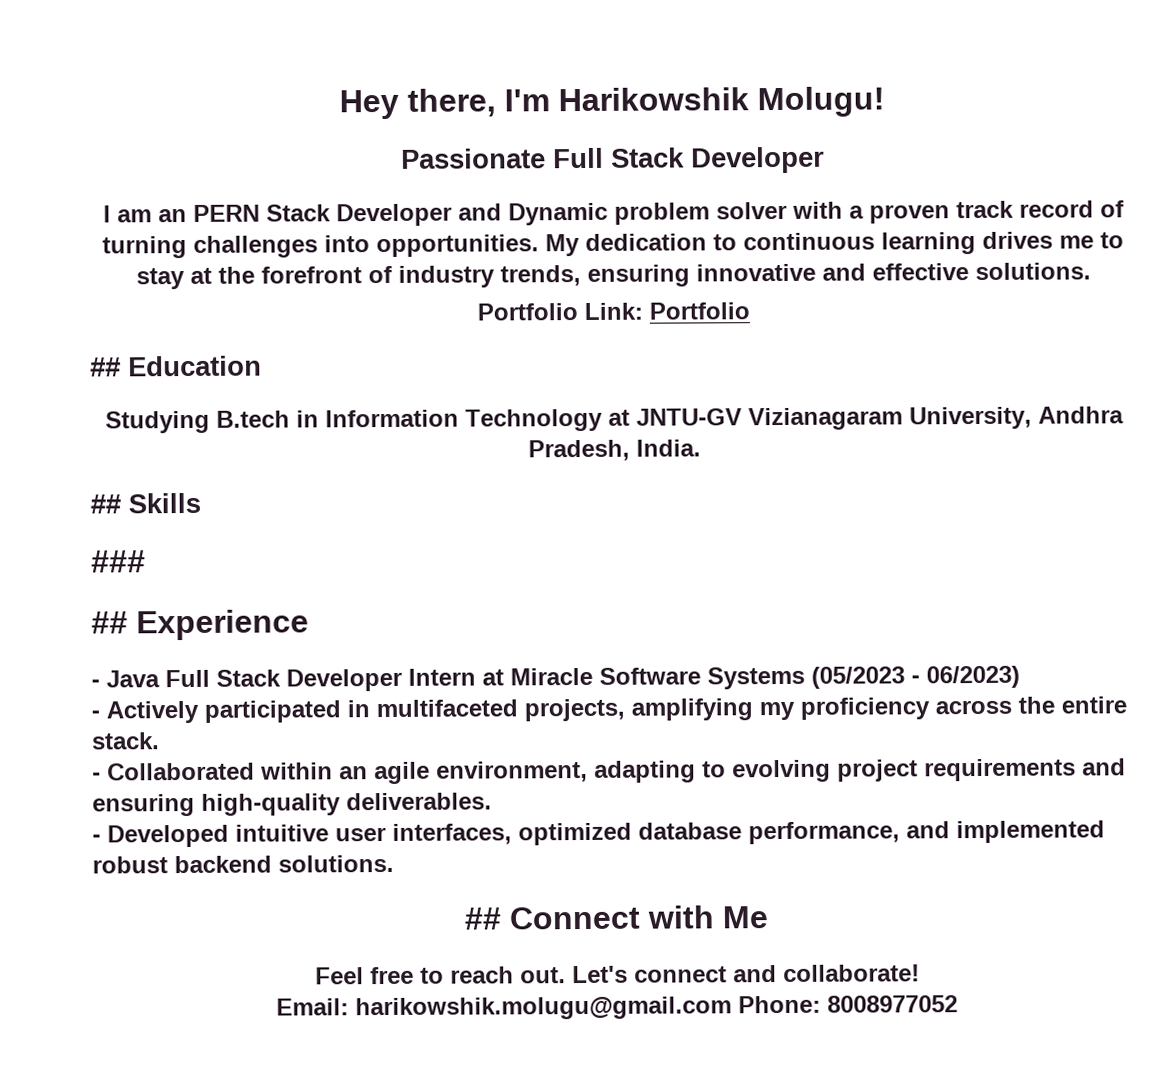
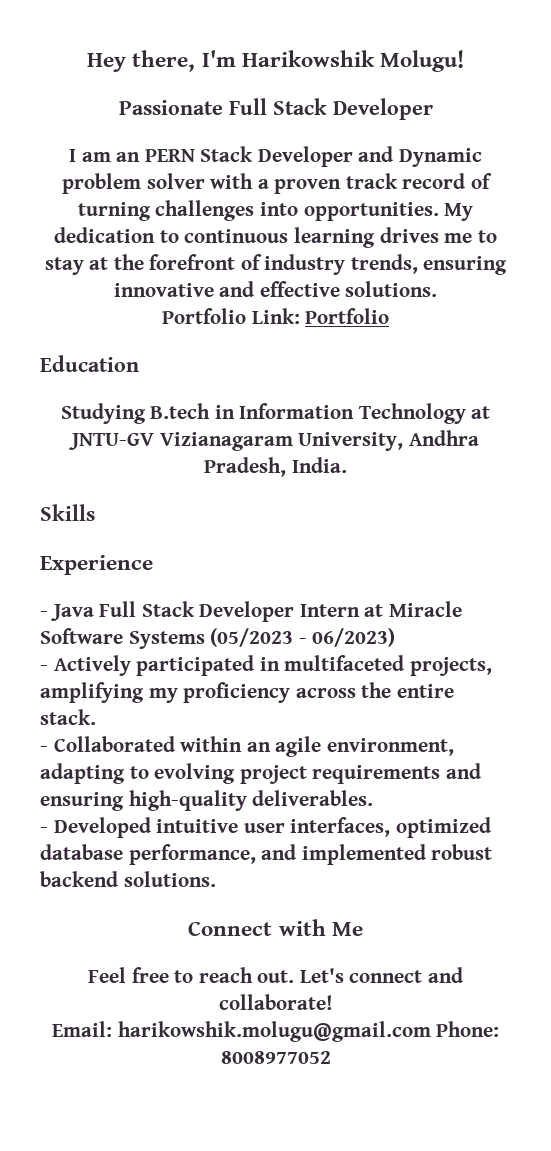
- ## Education
+ Education
- ## Skills
+ Skills
- ###
- ## Experience
+ Experience
- ## Connect with Me
+ Connect with Me

